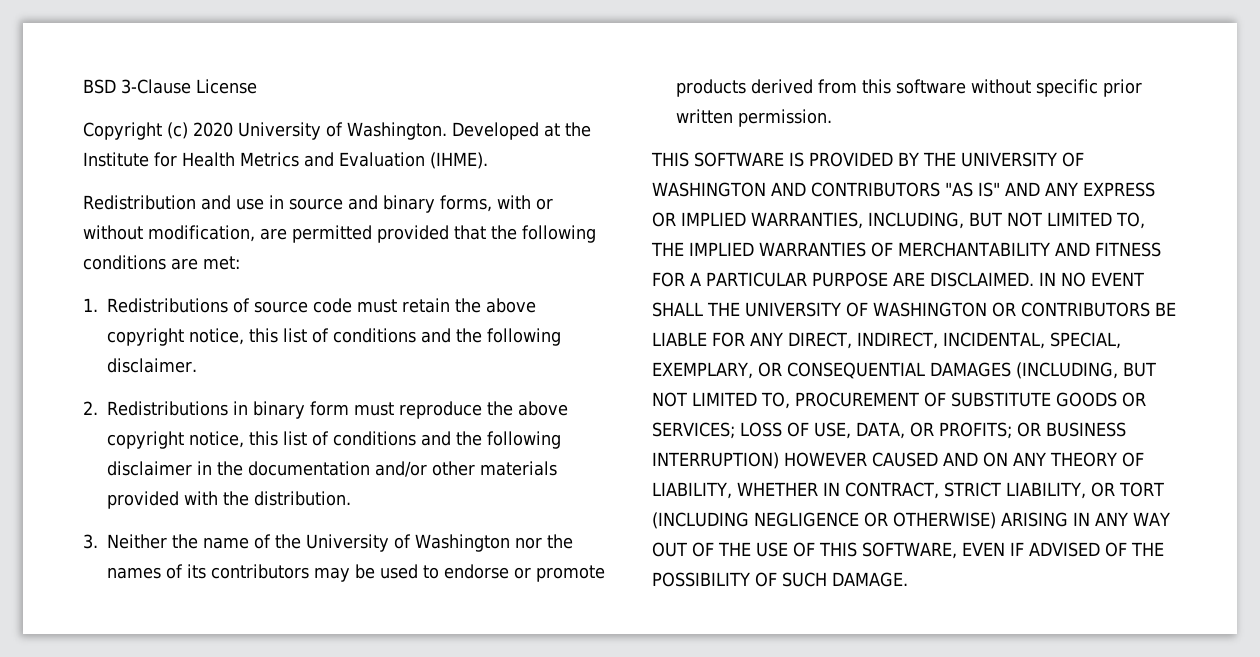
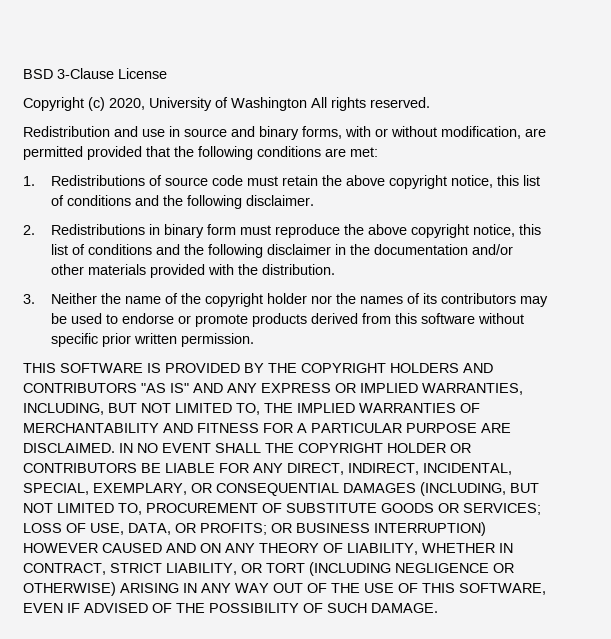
- Copyright (c) 2020 University of Washington. Developed at the Institute for Health Metrics and Evaluation (IHME).
+ Copyright (c) 2020, University of Washington All rights reserved.
- 3. Neither the name of the University of Washington nor the names of its contributors may be used to endorse or promote products derived from this software without specific prior written permission.
+ 3. Neither the name of the copyright holder nor the names of its contributors may be used to endorse or promote products derived from this software without specific prior written permission.
- THIS SOFTWARE IS PROVIDED BY THE UNIVERSITY OF WASHINGTON AND CONTRIBUTORS "AS IS" AND ANY EXPRESS OR IMPLIED WARRANTIES, INCLUDING, BUT NOT LIMITED TO, THE IMPLIED WARRANTIES OF MERCHANTABILITY AND FITNESS FOR A PARTICULAR PURPOSE ARE DISCLAIMED.
+ THIS SOFTWARE IS PROVIDED BY THE COPYRIGHT HOLDERS AND CONTRIBUTORS "AS IS" AND ANY EXPRESS OR IMPLIED WARRANTIES, INCLUDING, BUT NOT LIMITED TO, THE IMPLIED WARRANTIES OF MERCHANTABILITY AND FITNESS FOR A PARTICULAR PURPOSE ARE DISCLAIMED.
- IN NO EVENT SHALL THE UNIVERSITY OF WASHINGTON OR CONTRIBUTORS BE LIABLE FOR ANY DIRECT, INDIRECT, INCIDENTAL, SPECIAL, EXEMPLARY, OR CONSEQUENTIAL DAMAGES (INCLUDING, BUT NOT LIMITED TO, PROCUREMENT OF SUBSTITUTE GOODS OR SERVICES;
+ IN NO EVENT SHALL THE COPYRIGHT HOLDER OR CONTRIBUTORS BE LIABLE FOR ANY DIRECT, INDIRECT, INCIDENTAL, SPECIAL, EXEMPLARY, OR CONSEQUENTIAL DAMAGES (INCLUDING, BUT NOT LIMITED TO, PROCUREMENT OF SUBSTITUTE GOODS OR SERVICES;

